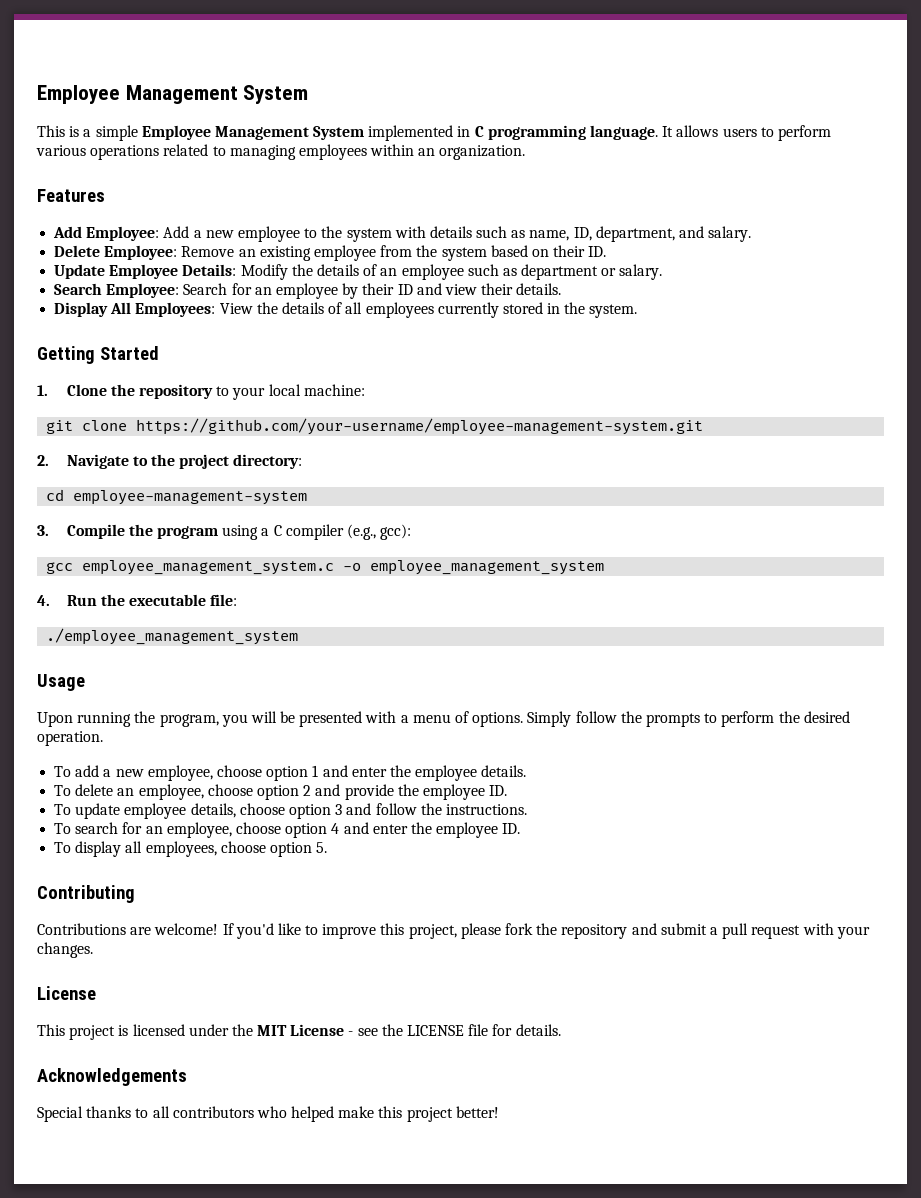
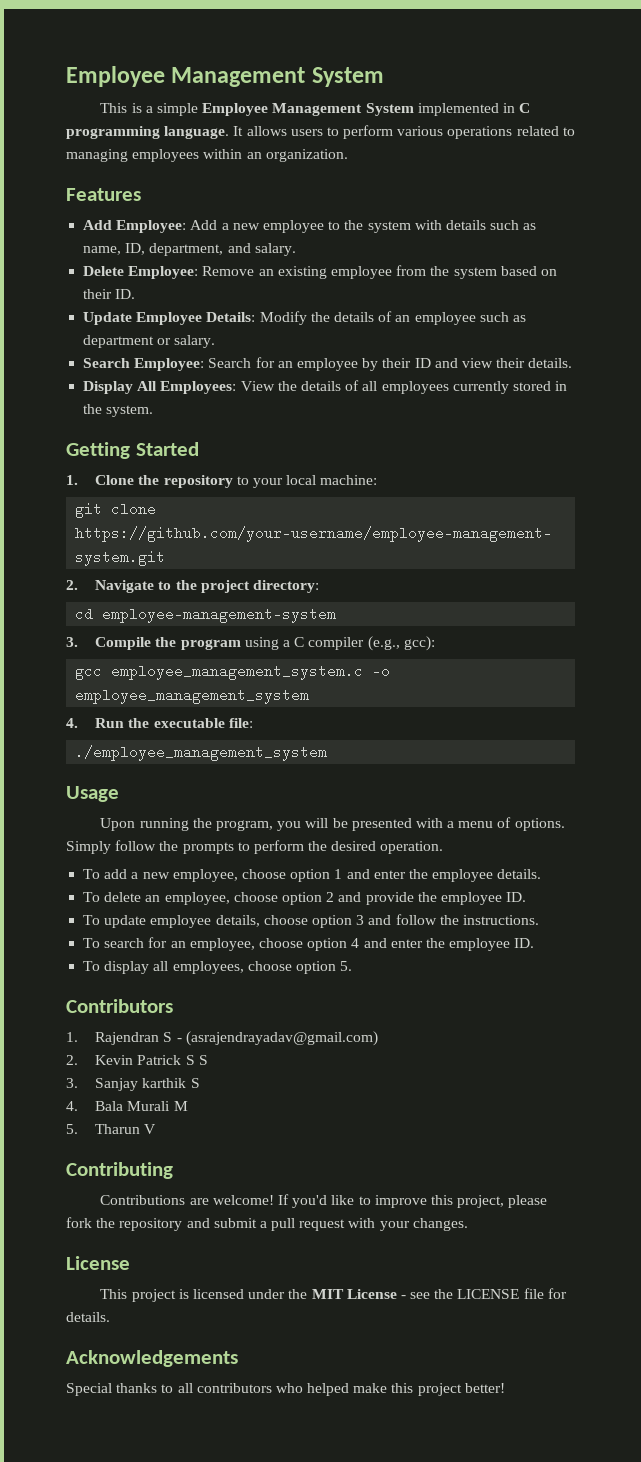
+ Contributors
+ 1. Rajendran S - (asrajendrayadav@gmail.com)
+ 2. Kevin Patrick S S
+ 3. Sanjay karthik S
+ 4. Bala Murali M
+ 5. Tharun V

